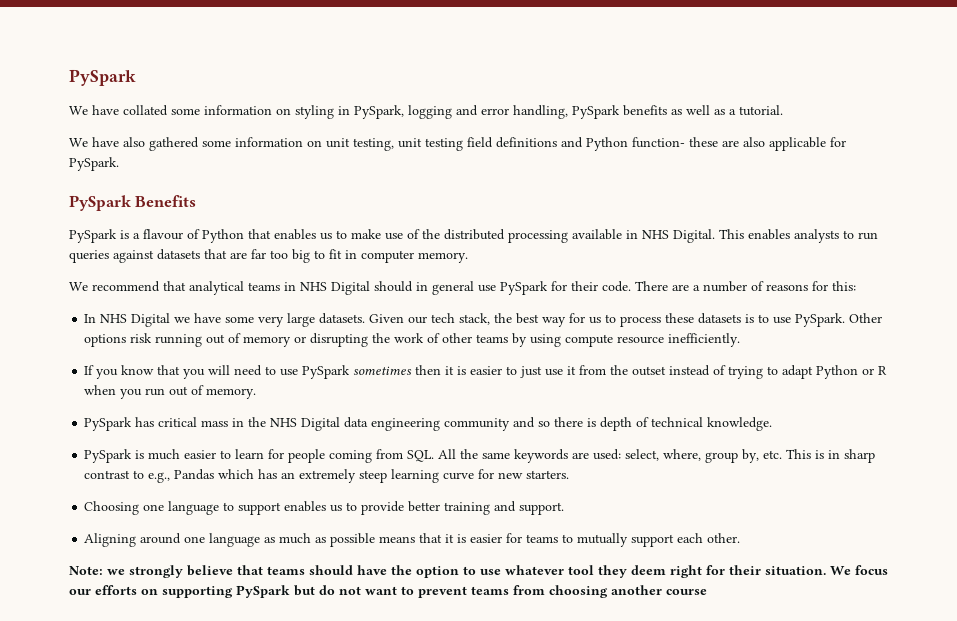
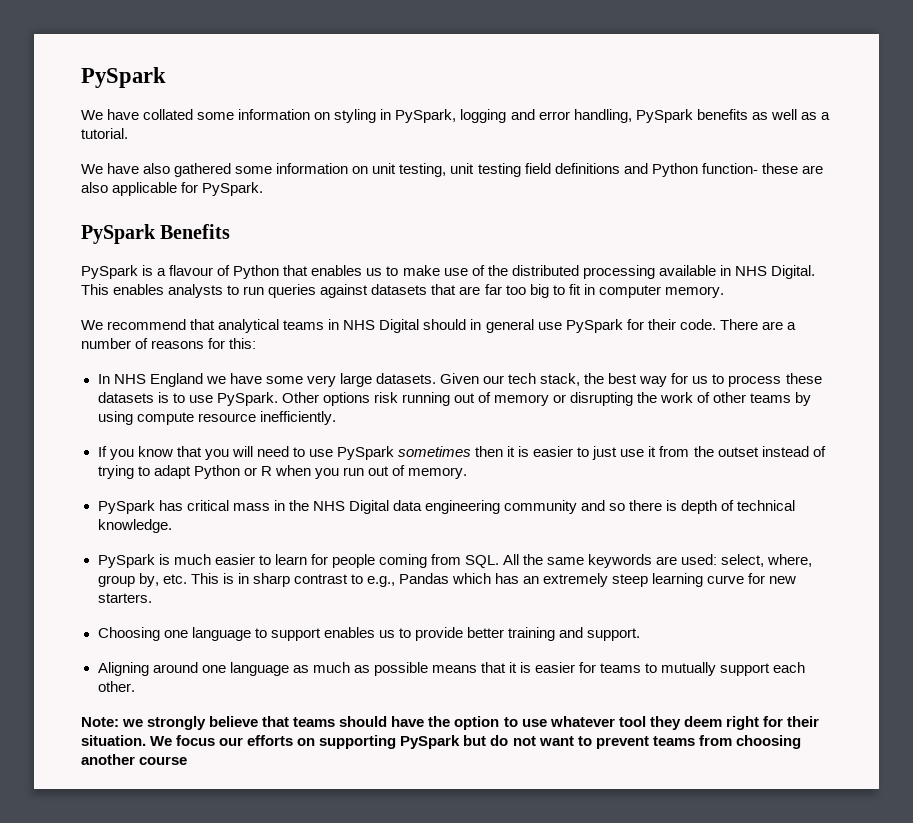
- In NHS Digital we have some very large datasets.
+ In NHS England we have some very large datasets.

